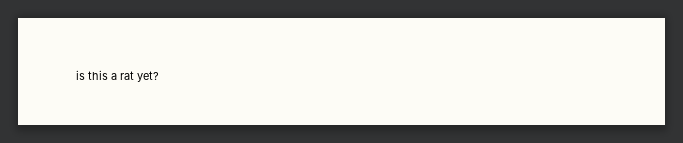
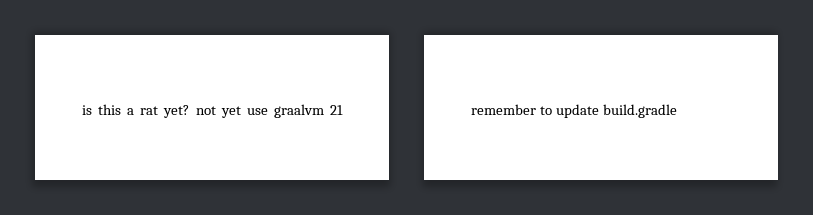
- is this a rat yet?
+ is this a rat yet? not yet use graalvm 21 remember to update build.gradle

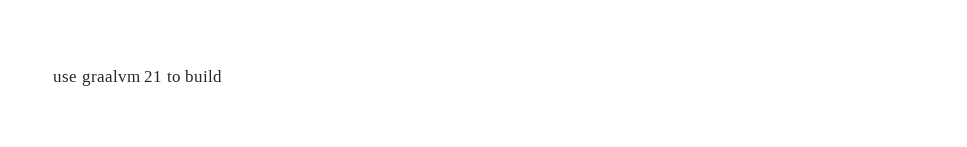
- is this a rat yet? not yet use graalvm 21 remember to update build.gradle
+ use graalvm 21 to build

